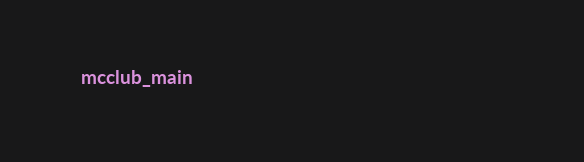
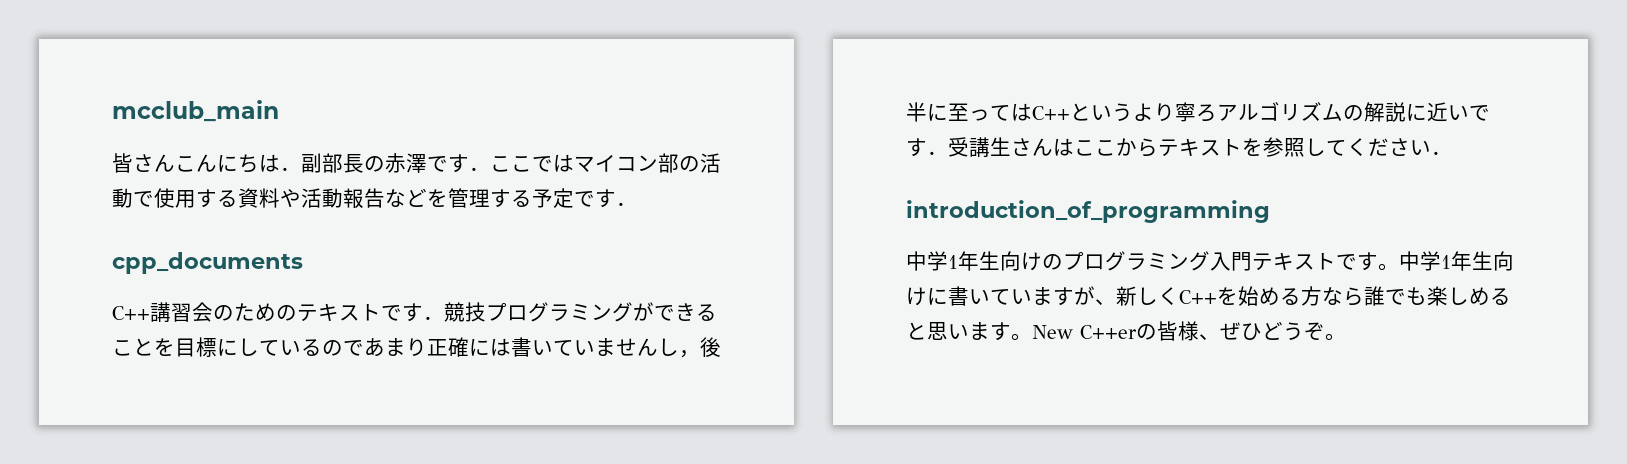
+ 皆さんこんにちは．副部長の赤澤です．ここではマイコン部の活動で使用する資料や活動報告などを管理する予定です．
+ cpp_documents
+ C++講習会のためのテキストです．競技プログラミングができることを目標にしているのであまり正確には書いていませんし，後半に至ってはC++というより寧ろアルゴリズムの解説に近いです．受講生さんはここからテキストを参照してください．
+ introduction_of_programming
+ 中学1年生向けのプログラミング入門テキストです。中学1年生向けに書いていますが、新しくC++を始める方なら誰でも楽しめると思います。New C++erの皆様、ぜひどうぞ。

